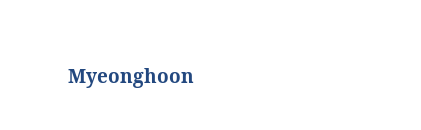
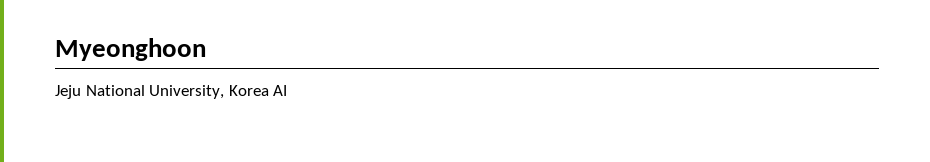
+ Jeju National University, Korea AI

